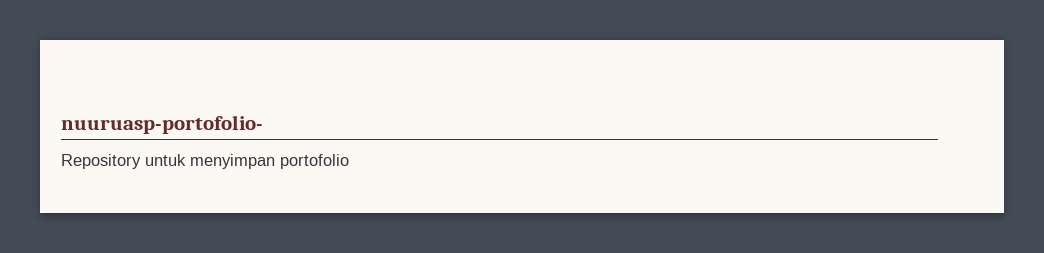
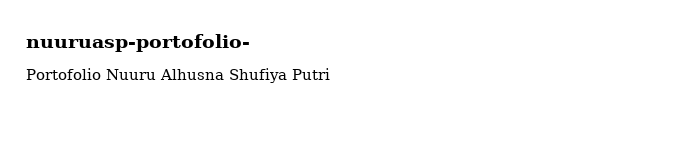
- Repository untuk menyimpan portofolio
+ Portofolio Nuuru Alhusna Shufiya Putri

